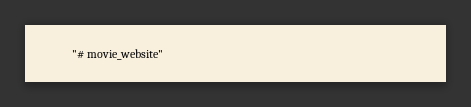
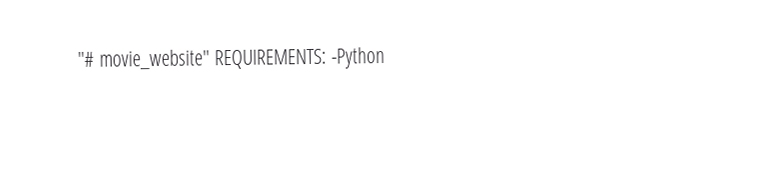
- "# movie_website"
+ "# movie_website" REQUIREMENTS: -Python

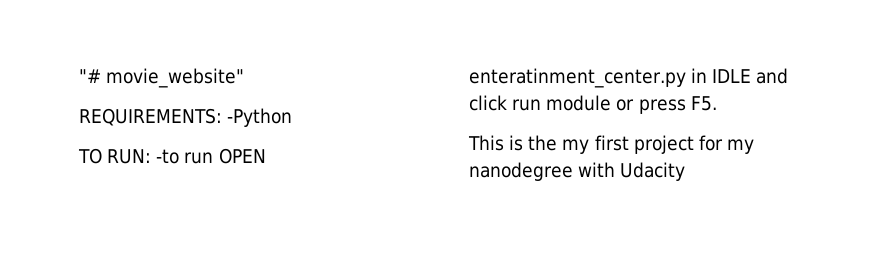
- "# movie_website" REQUIREMENTS: -Python
+ "# movie_website"
+ REQUIREMENTS: -Python
+ TO RUN: -to run OPEN enteratinment_center.py in IDLE and click run module or press F5.
+ This is the my first project for my nanodegree with Udacity

